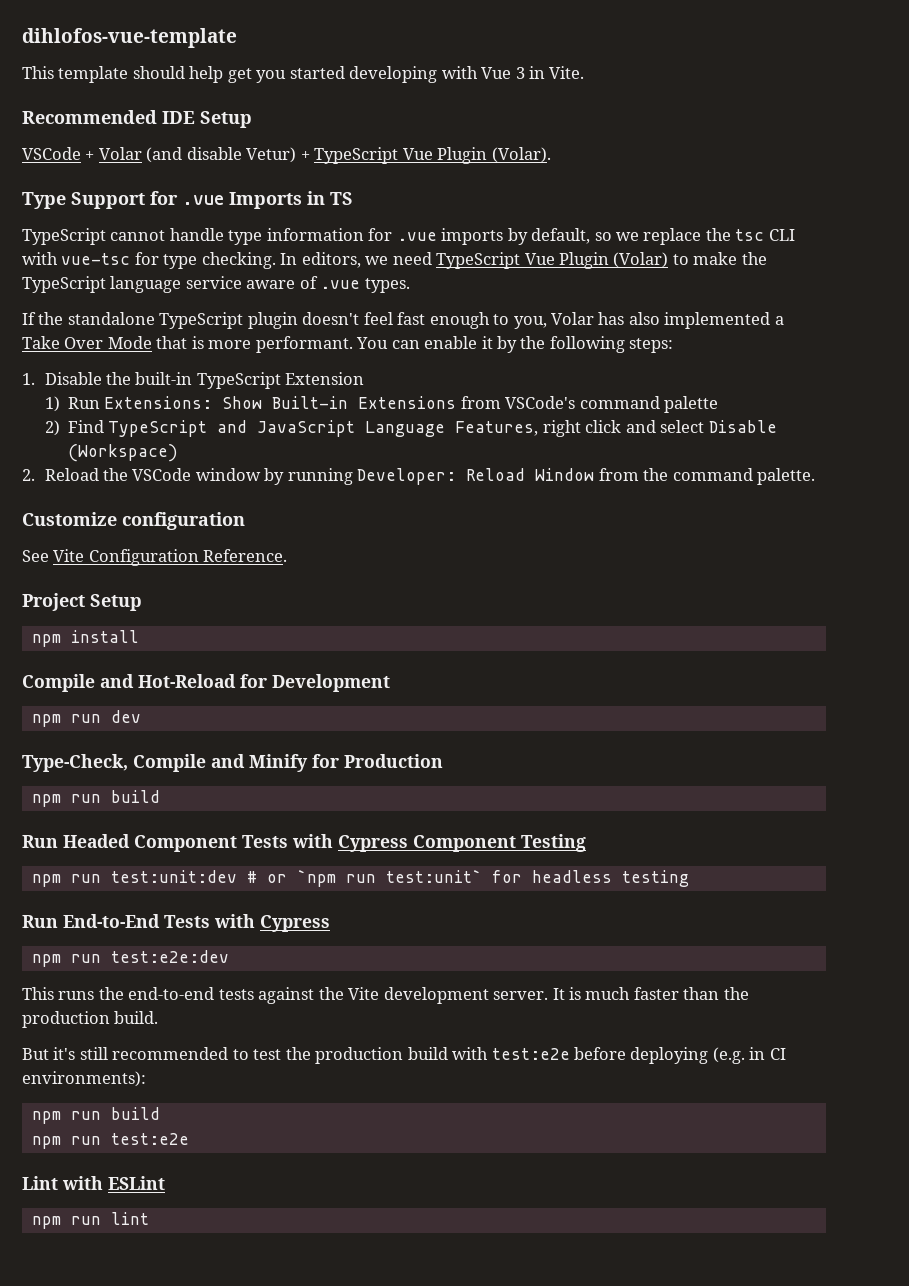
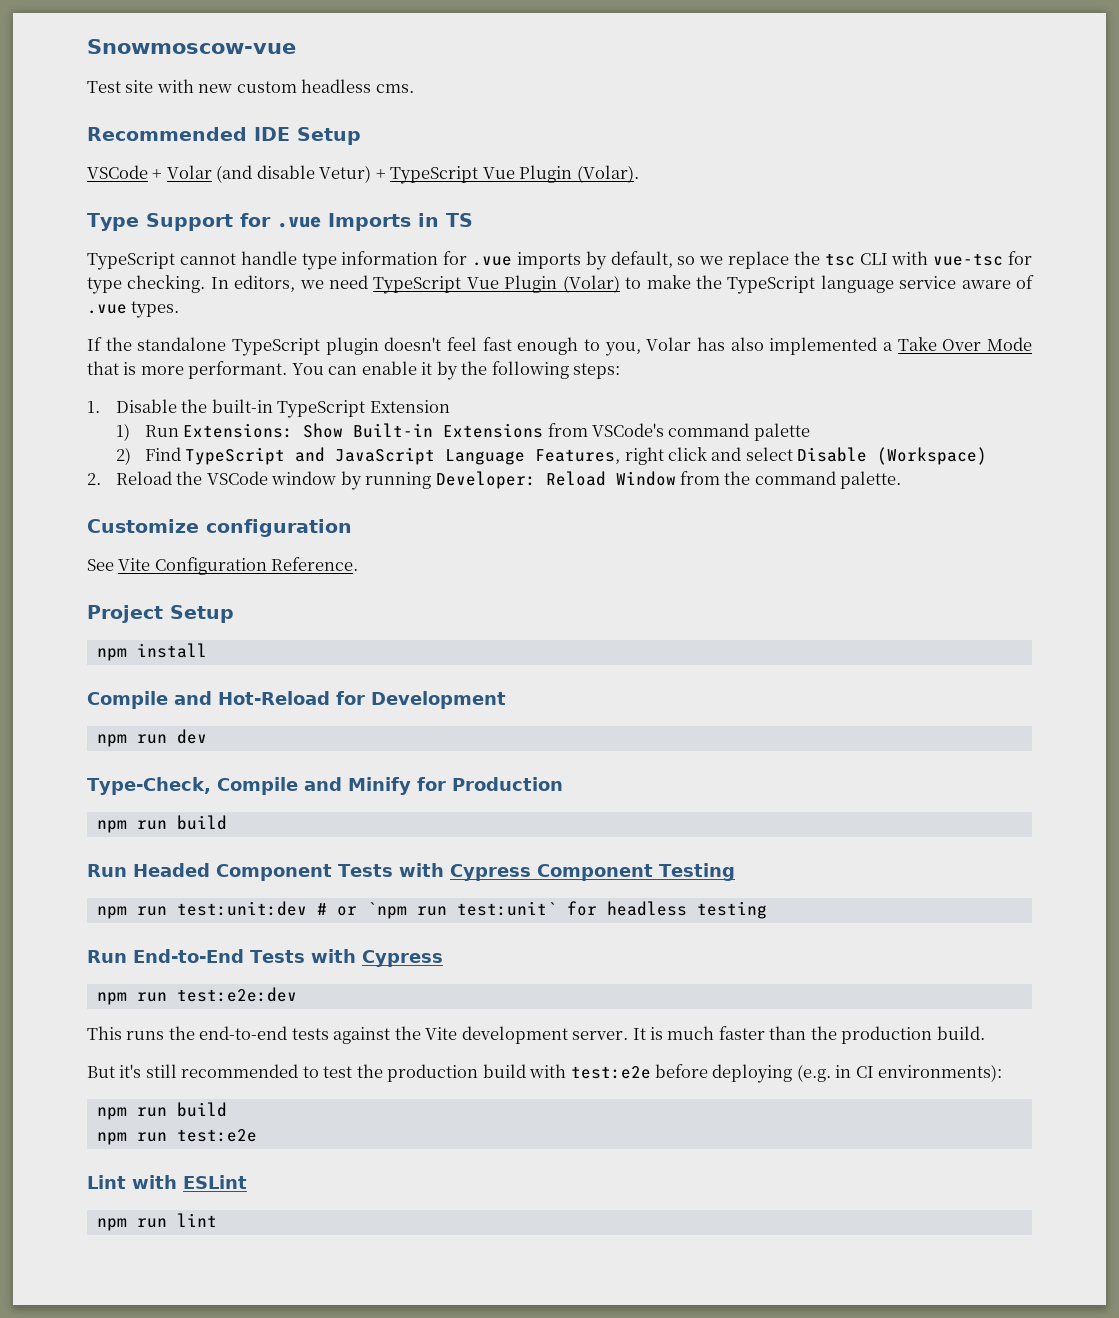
- dihlofos-vue-template
- This template should help get you started developing with Vue 3 in Vite.
+ Snowmoscow-vue
+ Test site with new custom headless cms.

